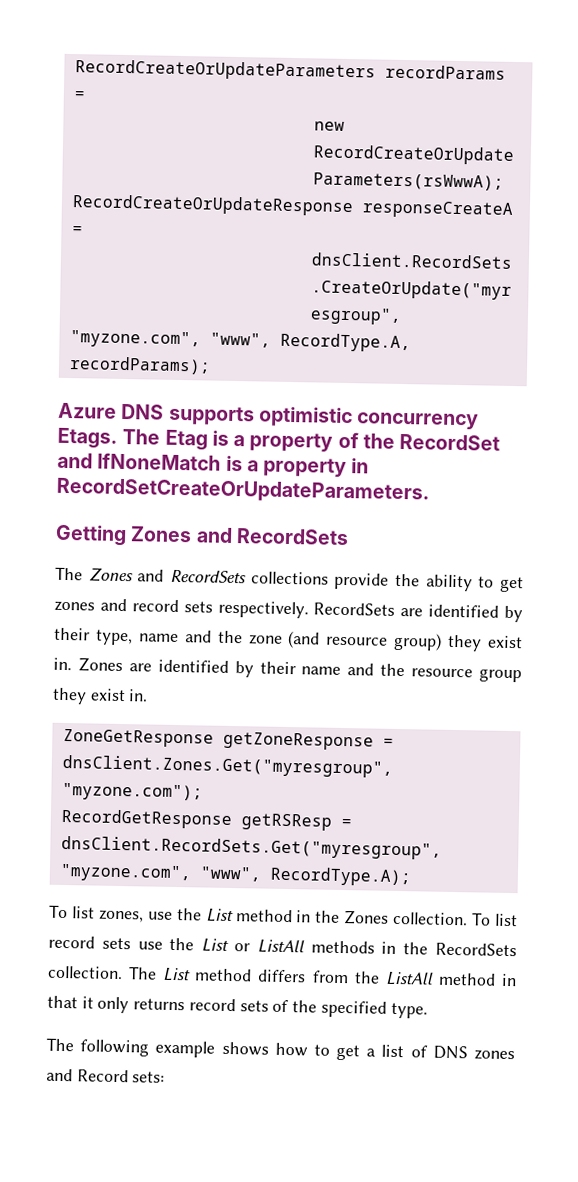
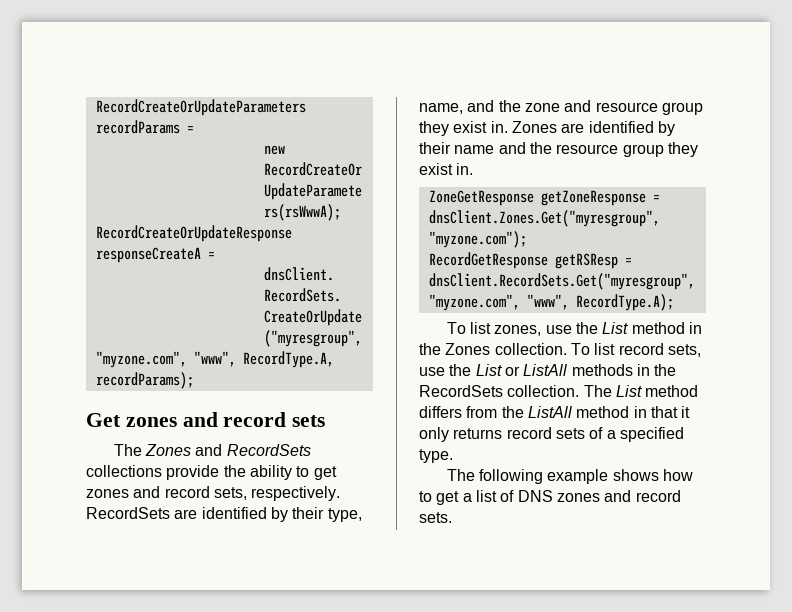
- Azure DNS supports optimistic concurrency Etags. The Etag is a property of the RecordSet and IfNoneMatch is a property in RecordSetCreateOrUpdateParameters.
- Getting Zones and RecordSets
+ Get zones and record sets
- The Zones and RecordSets collections provide the ability to get zones and record sets respectively.
+ The Zones and RecordSets collections provide the ability to get zones and record sets, respectively.
- RecordSets are identified by their type, name and the zone (and resource group) they exist in.
+ RecordSets are identified by their type, name, and the zone and resource group they exist in.
- To list record sets use the List or ListAll methods in the RecordSets collection.
+ To list record sets, use the List or ListAll methods in the RecordSets collection.
- The List method differs from the ListAll method in that it only returns record sets of the specified type.
+ The List method differs from the ListAll method in that it only returns record sets of a specified type.
- The following example shows how to get a list of DNS zones and Record sets:
+ The following example shows how to get a list of DNS zones and record sets.

